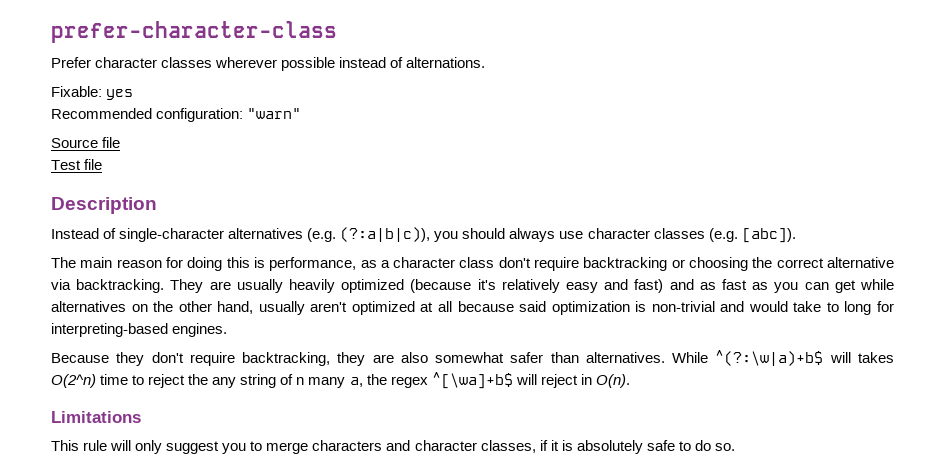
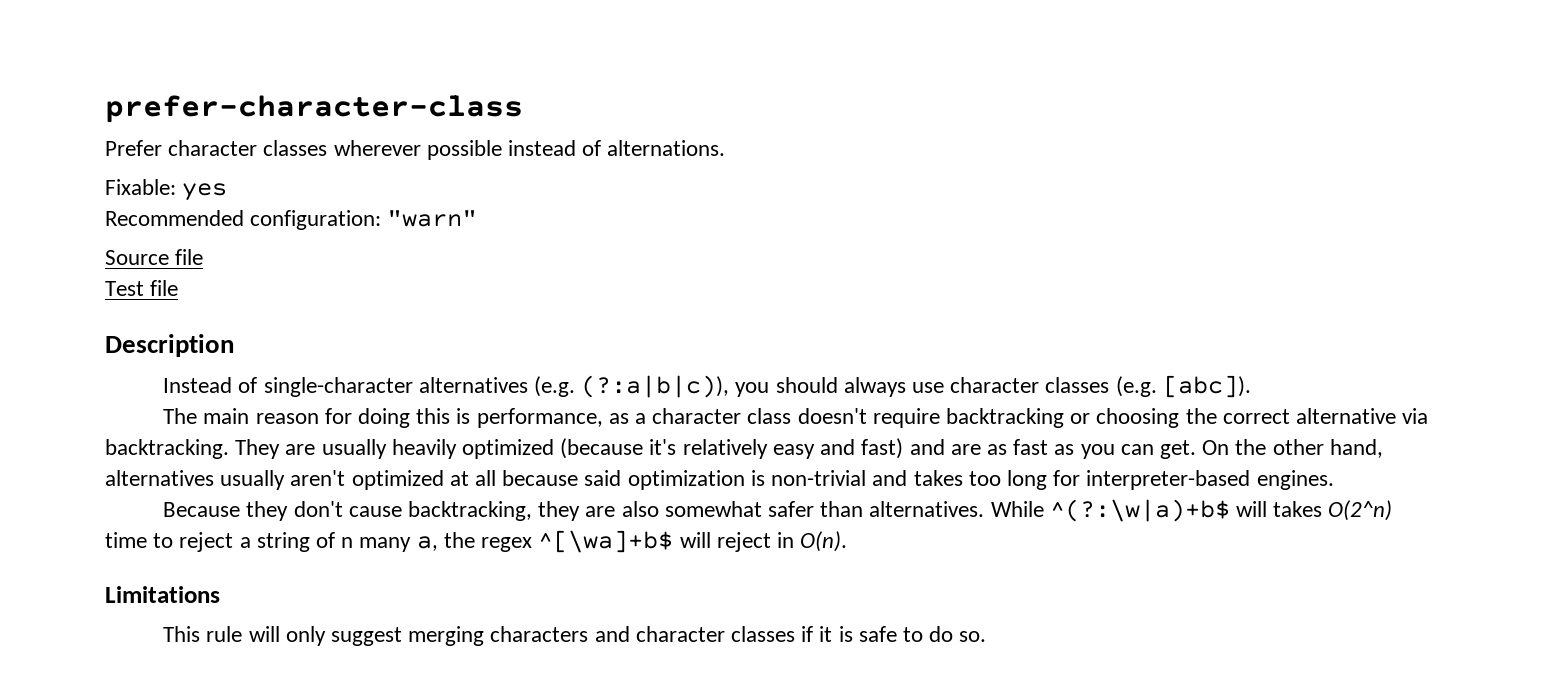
- The main reason for doing this is performance, as a character class don't require backtracking or choosing the correct alternative via backtracking.
+ The main reason for doing this is performance, as a character class doesn't require backtracking or choosing the correct alternative via backtracking.
- They are usually heavily optimized (because it's relatively easy and fast) and as fast as you can get while alternatives on the other hand, usually aren't optimized at all because said optimization is non-trivial and would take to long for interpreting-based engines.
+ They are usually heavily optimized (because it's relatively easy and fast) and are as fast as you can get. On the other hand, alternatives usually aren't optimized at all because said optimization is non-trivial and takes too long for interpreter-based engines.
- Because they don't require backtracking, they are also somewhat safer than alternatives.
+ Because they don't cause backtracking, they are also somewhat safer than alternatives.
- While ^(?:\w|a)+b$ will takes O(2^n) time to reject the any string of n many a, the regex ^[\wa]+b$ will reject in O(n).
+ While ^(?:\w|a)+b$ will takes O(2^n) time to reject a string of n many a, the regex ^[\wa]+b$ will reject in O(n).
- This rule will only suggest you to merge characters and character classes, if it is absolutely safe to do so.
+ This rule will only suggest merging characters and character classes if it is safe to do so.

